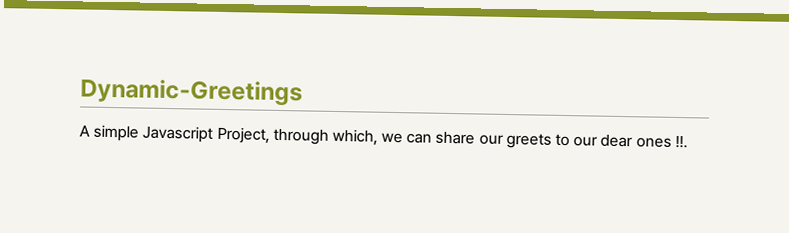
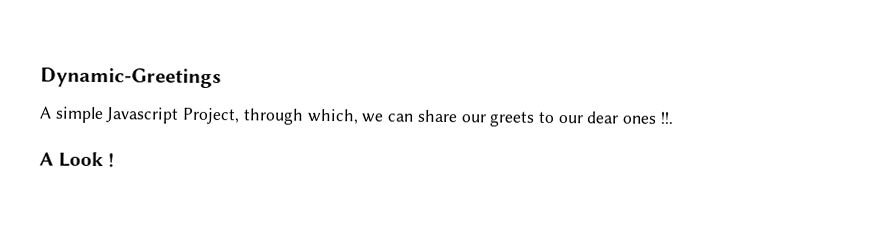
+ A Look !

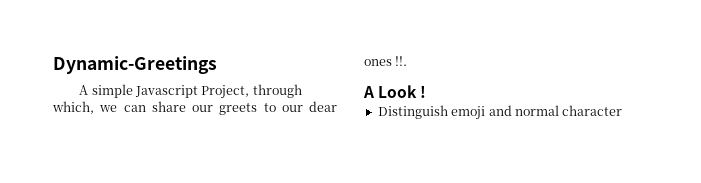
+ Distinguish emoji and normal character

